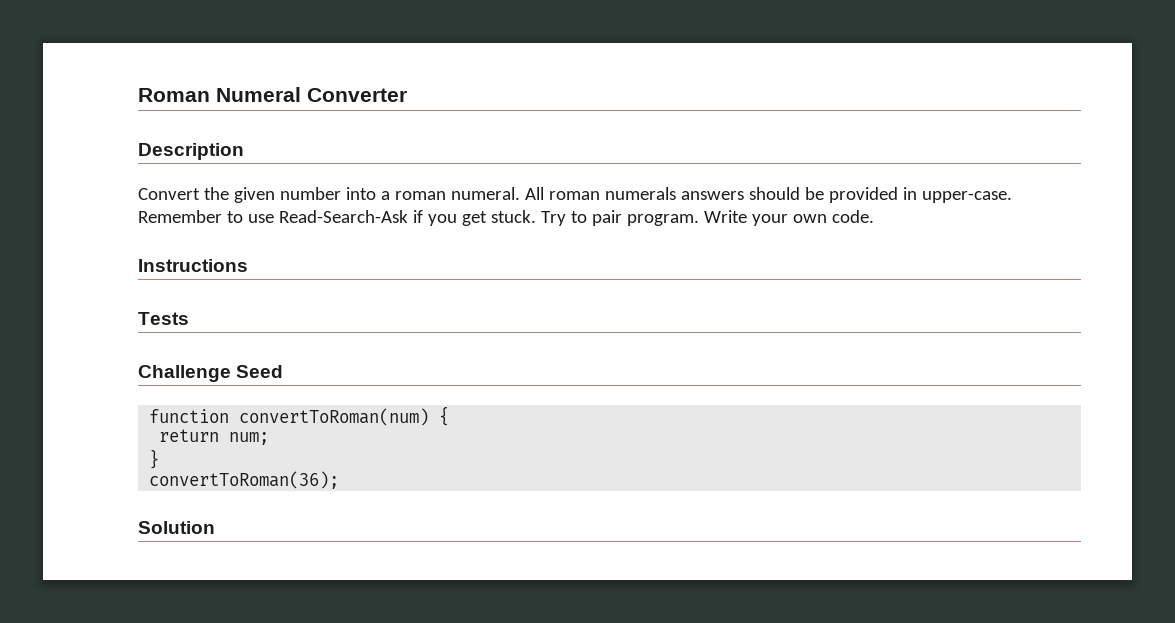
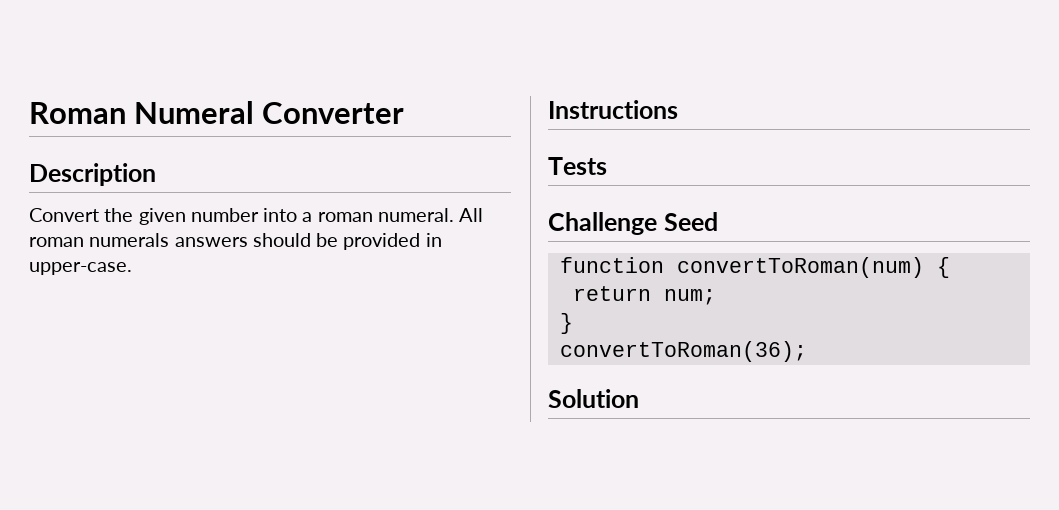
- Remember to use Read-Search-Ask if you get stuck. Try to pair program. Write your own code.

